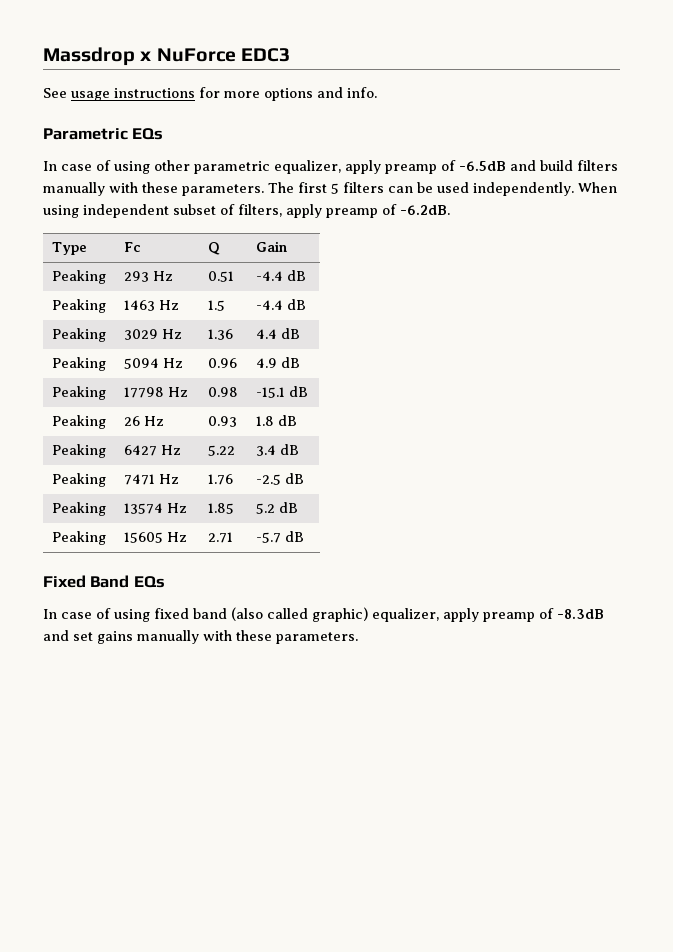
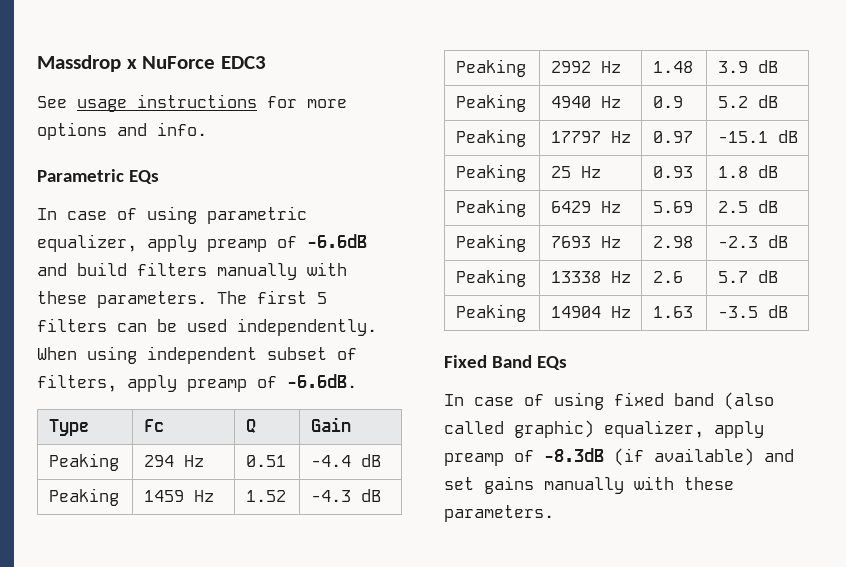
- In case of using other parametric equalizer, apply preamp of -6.5dB and build filters manually with these parameters.
+ In case of using parametric equalizer, apply preamp of -6.6dB and build filters manually with these parameters.
- When using independent subset of filters, apply preamp of -6.2dB.
+ When using independent subset of filters, apply preamp of -6.6dB.
- Peaking | 293 Hz | 0.51 | -4.4 dB
+ Peaking | 294 Hz | 0.51 | -4.4 dB
- Peaking | 1463 Hz | 1.5 | -4.4 dB
- Peaking | 3029 Hz | 1.36 | 4.4 dB
- Peaking | 5094 Hz | 0.96 | 4.9 dB
- Peaking | 17798 Hz | 0.98 | -15.1 dB
+ Peaking | 1459 Hz | 1.52 | -4.3 dB
+ Peaking | 2992 Hz | 1.48 | 3.9 dB
+ Peaking | 4940 Hz | 0.9 | 5.2 dB
+ Peaking | 17797 Hz | 0.97 | -15.1 dB
- Peaking | 26 Hz | 0.93 | 1.8 dB
+ Peaking | 25 Hz | 0.93 | 1.8 dB
- Peaking | 6427 Hz | 5.22 | 3.4 dB
- Peaking | 7471 Hz | 1.76 | -2.5 dB
- Peaking | 13574 Hz | 1.85 | 5.2 dB
- Peaking | 15605 Hz | 2.71 | -5.7 dB
+ Peaking | 6429 Hz | 5.69 | 2.5 dB
+ Peaking | 7693 Hz | 2.98 | -2.3 dB
+ Peaking | 13338 Hz | 2.6 | 5.7 dB
+ Peaking | 14904 Hz | 1.63 | -3.5 dB
- In case of using fixed band (also called graphic) equalizer, apply preamp of -8.3dB and set gains manually with these parameters.
+ In case of using fixed band (also called graphic) equalizer, apply preamp of -8.3dB (if available) and set gains manually with these parameters.

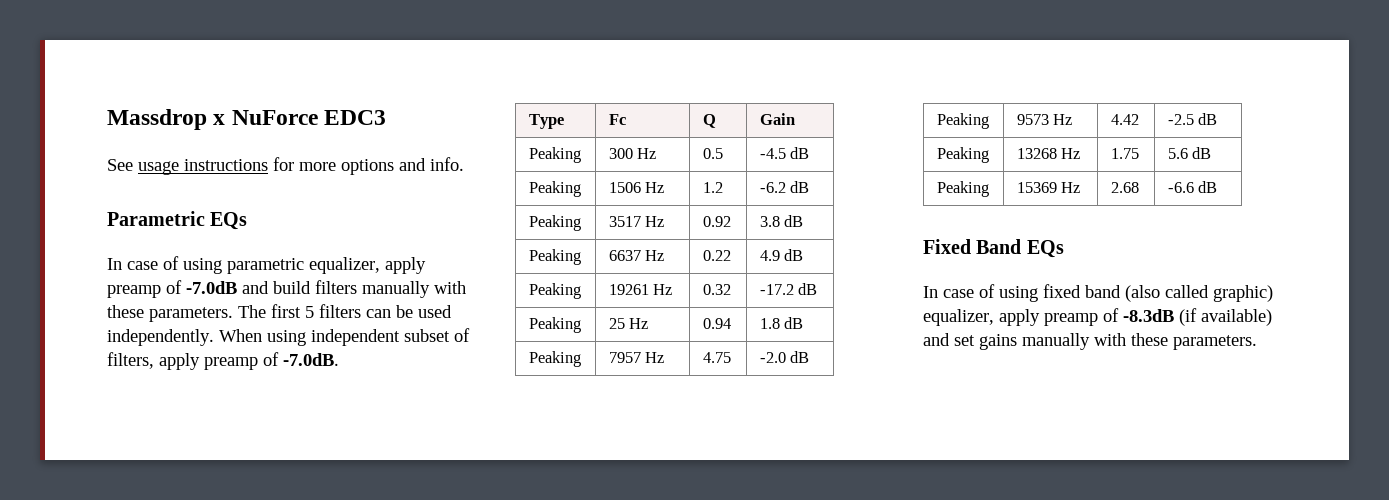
- In case of using parametric equalizer, apply preamp of -6.6dB and build filters manually with these parameters.
+ In case of using parametric equalizer, apply preamp of -7.0dB and build filters manually with these parameters.
- When using independent subset of filters, apply preamp of -6.6dB.
+ When using independent subset of filters, apply preamp of -7.0dB.
- Peaking | 294 Hz | 0.51 | -4.4 dB
- Peaking | 1459 Hz | 1.52 | -4.3 dB
- Peaking | 2992 Hz | 1.48 | 3.9 dB
- Peaking | 4940 Hz | 0.9 | 5.2 dB
- Peaking | 17797 Hz | 0.97 | -15.1 dB
+ Peaking | 300 Hz | 0.5 | -4.5 dB
+ Peaking | 1506 Hz | 1.2 | -6.2 dB
+ Peaking | 3517 Hz | 0.92 | 3.8 dB
+ Peaking | 6637 Hz | 0.22 | 4.9 dB
+ Peaking | 19261 Hz | 0.32 | -17.2 dB
- Peaking | 25 Hz | 0.93 | 1.8 dB
+ Peaking | 25 Hz | 0.94 | 1.8 dB
- Peaking | 6429 Hz | 5.69 | 2.5 dB
- Peaking | 7693 Hz | 2.98 | -2.3 dB
- Peaking | 13338 Hz | 2.6 | 5.7 dB
- Peaking | 14904 Hz | 1.63 | -3.5 dB
+ Peaking | 7957 Hz | 4.75 | -2.0 dB
+ Peaking | 9573 Hz | 4.42 | -2.5 dB
+ Peaking | 13268 Hz | 1.75 | 5.6 dB
+ Peaking | 15369 Hz | 2.68 | -6.6 dB

